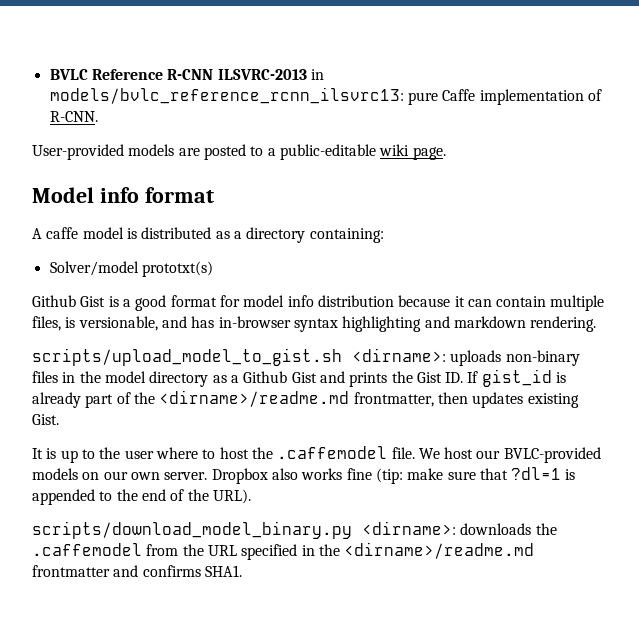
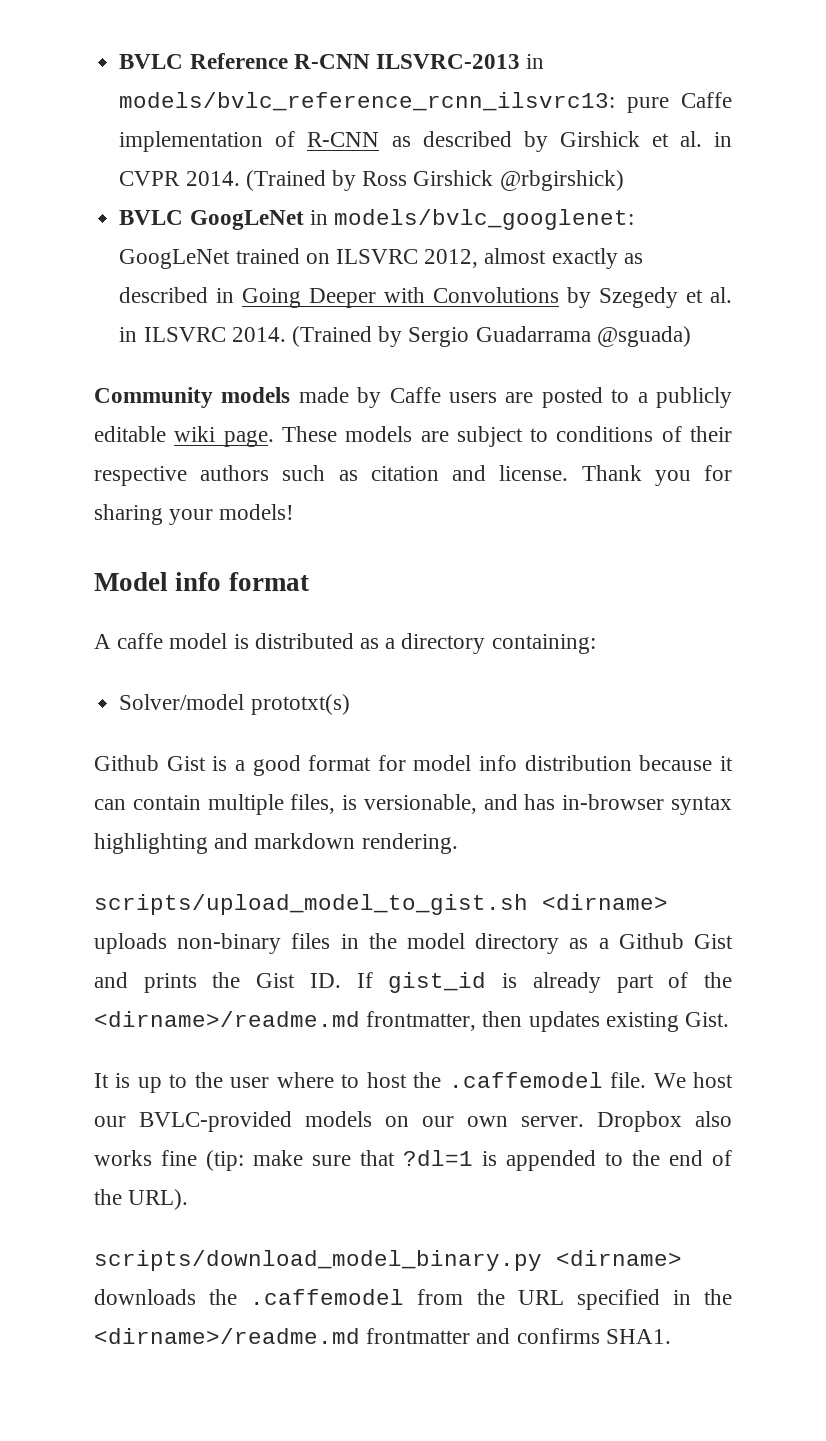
- BVLC Reference R-CNN ILSVRC-2013 in models/bvlc_reference_rcnn_ilsvrc13: pure Caffe implementation of R-CNN.
- User-provided models are posted to a public-editable wiki page.
+ BVLC Reference R-CNN ILSVRC-2013 in models/bvlc_reference_rcnn_ilsvrc13: pure Caffe implementation of R-CNN as described by Girshick et al. in CVPR 2014. (Trained by Ross Girshick @rbgirshick)
+ BVLC GoogLeNet in models/bvlc_googlenet: GoogLeNet trained on ILSVRC 2012, almost exactly as described in Going Deeper with Convolutions by Szegedy et al. in ILSVRC 2014. (Trained by Sergio Guadarrama @sguada)
+ Community models made by Caffe users are posted to a publicly editable wiki page. These models are subject to conditions of their respective authors such as citation and license. Thank you for sharing your models!
- scripts/upload_model_to_gist.sh <dirname>: uploads non-binary files in the model directory as a Github Gist and prints the Gist ID. If gist_id is already part of the <dirname>/readme.md frontmatter, then updates existing Gist.
+ scripts/upload_model_to_gist.sh <dirname> uploads non-binary files in the model directory as a Github Gist and prints the Gist ID. If gist_id is already part of the <dirname>/readme.md frontmatter, then updates existing Gist.
- scripts/download_model_binary.py <dirname>: downloads the .caffemodel from the URL specified in the <dirname>/readme.md frontmatter and confirms SHA1.
+ scripts/download_model_binary.py <dirname> downloads the .caffemodel from the URL specified in the <dirname>/readme.md frontmatter and confirms SHA1.

